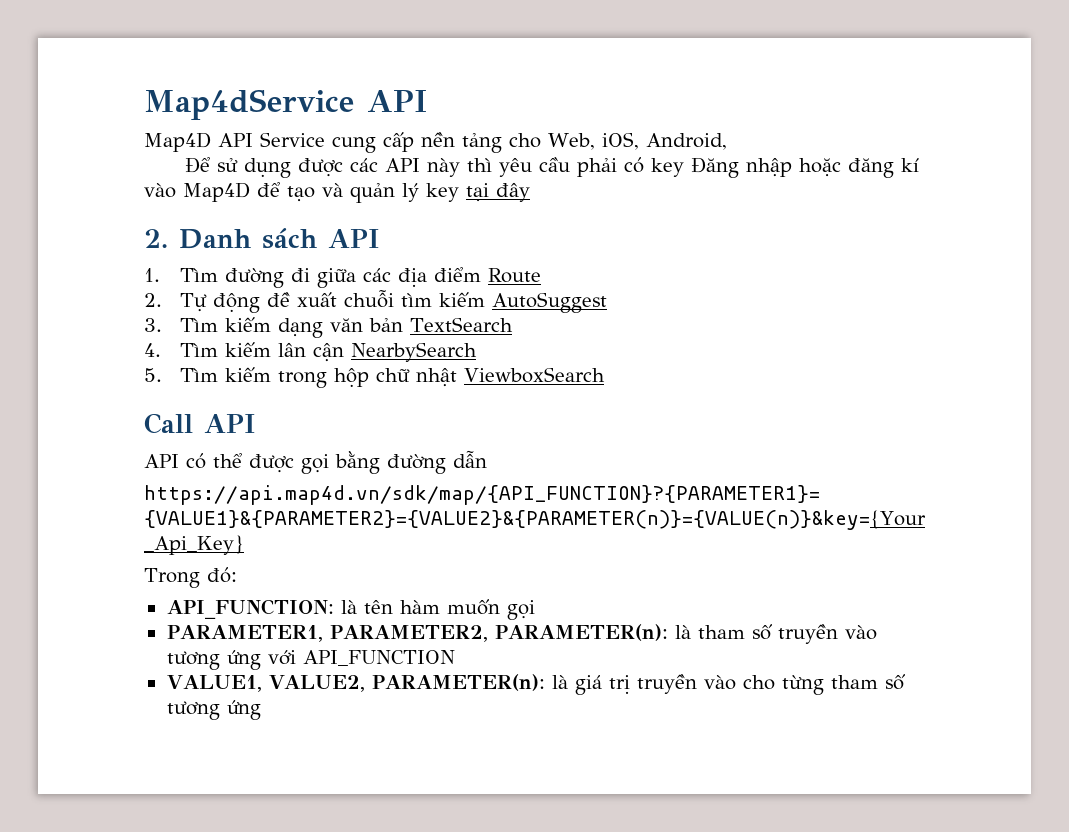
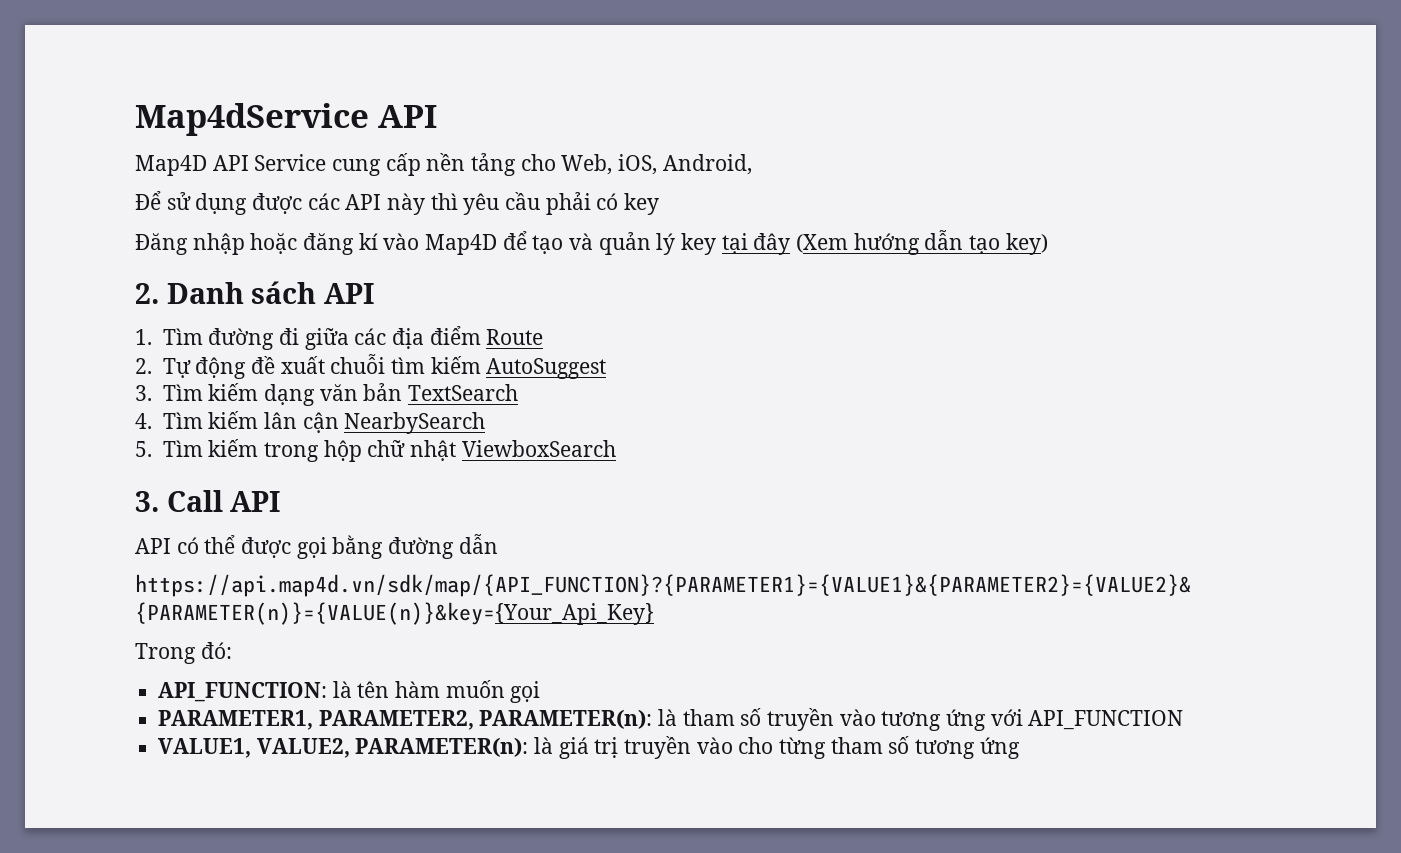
- Để sử dụng được các API này thì yêu cầu phải có key Đăng nhập hoặc đăng kí vào Map4D để tạo và quản lý key tại đây
+ Để sử dụng được các API này thì yêu cầu phải có key
+ Đăng nhập hoặc đăng kí vào Map4D để tạo và quản lý key tại đây (Xem hướng dẫn tạo key)
- Call API
+ 3. Call API

